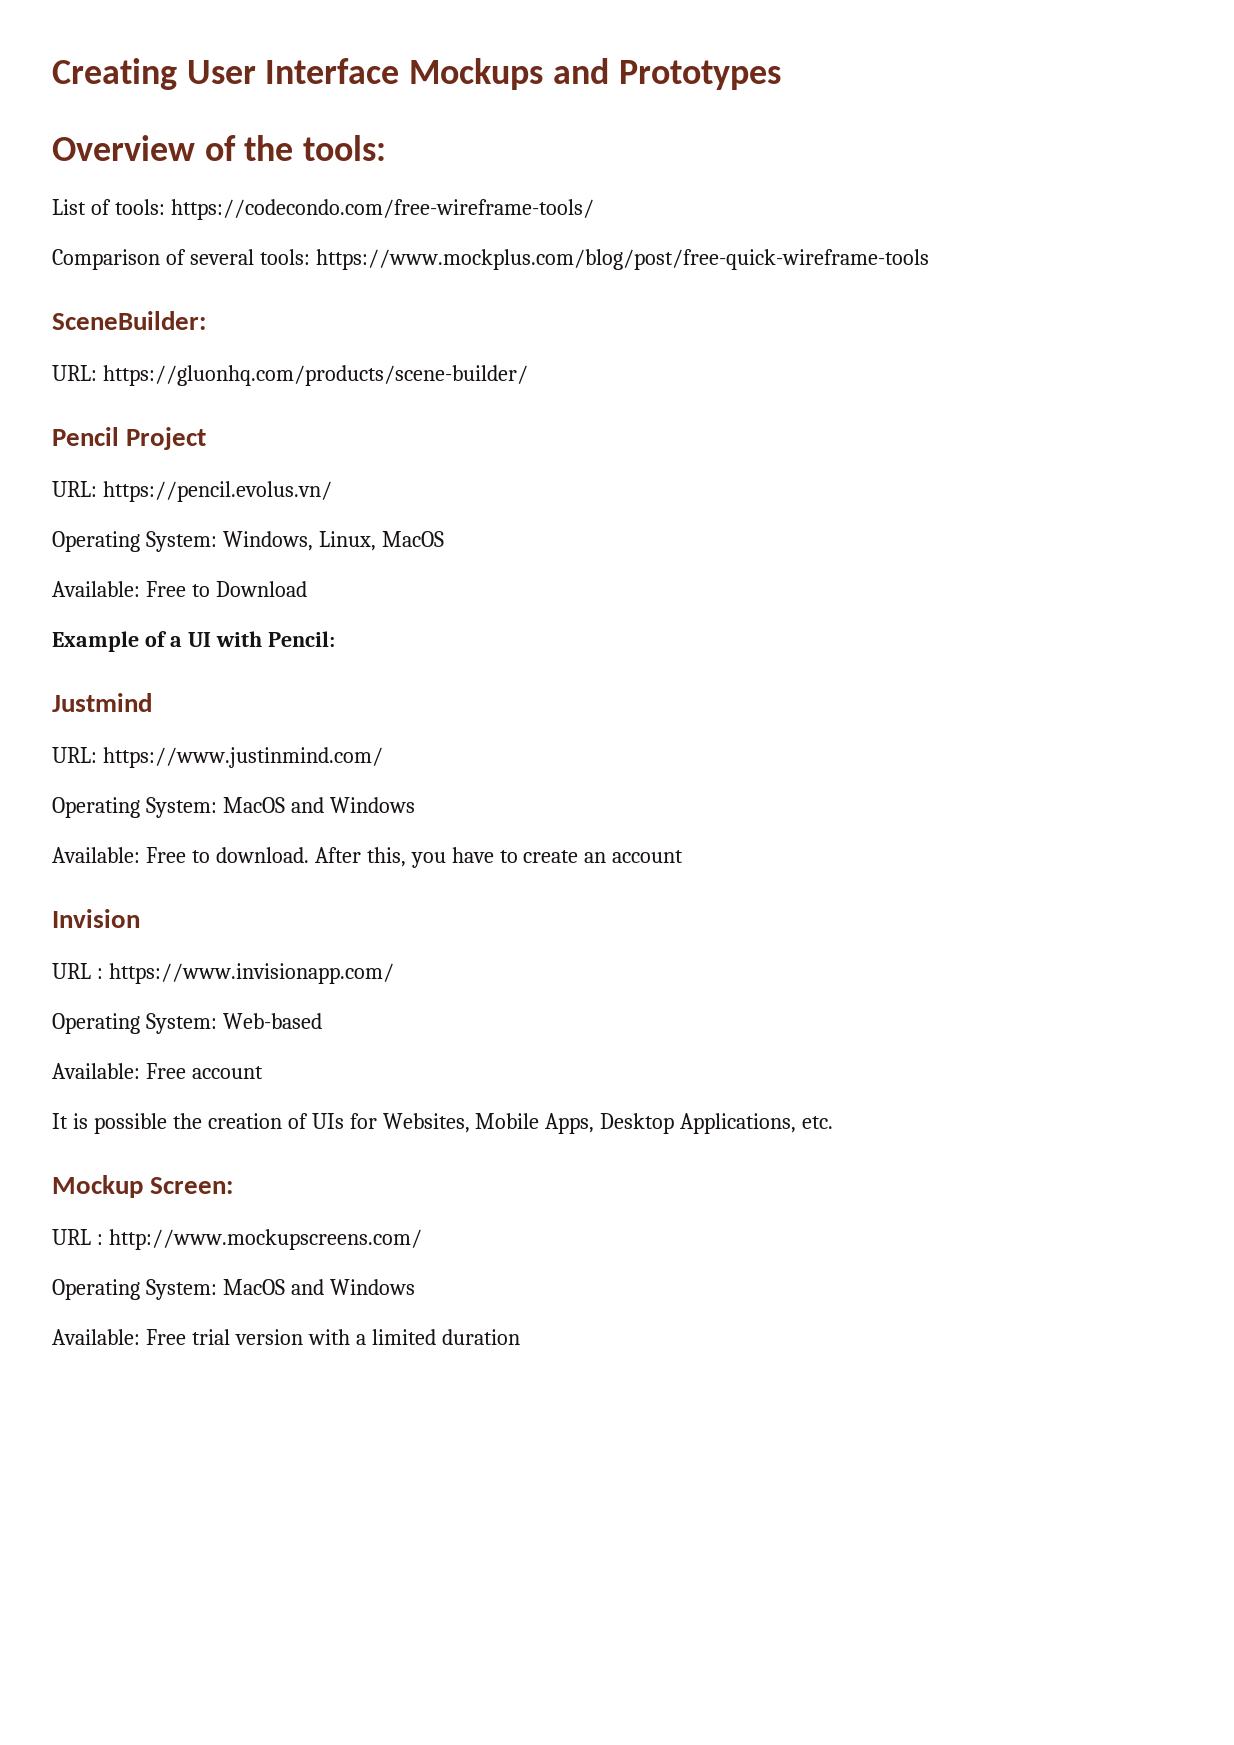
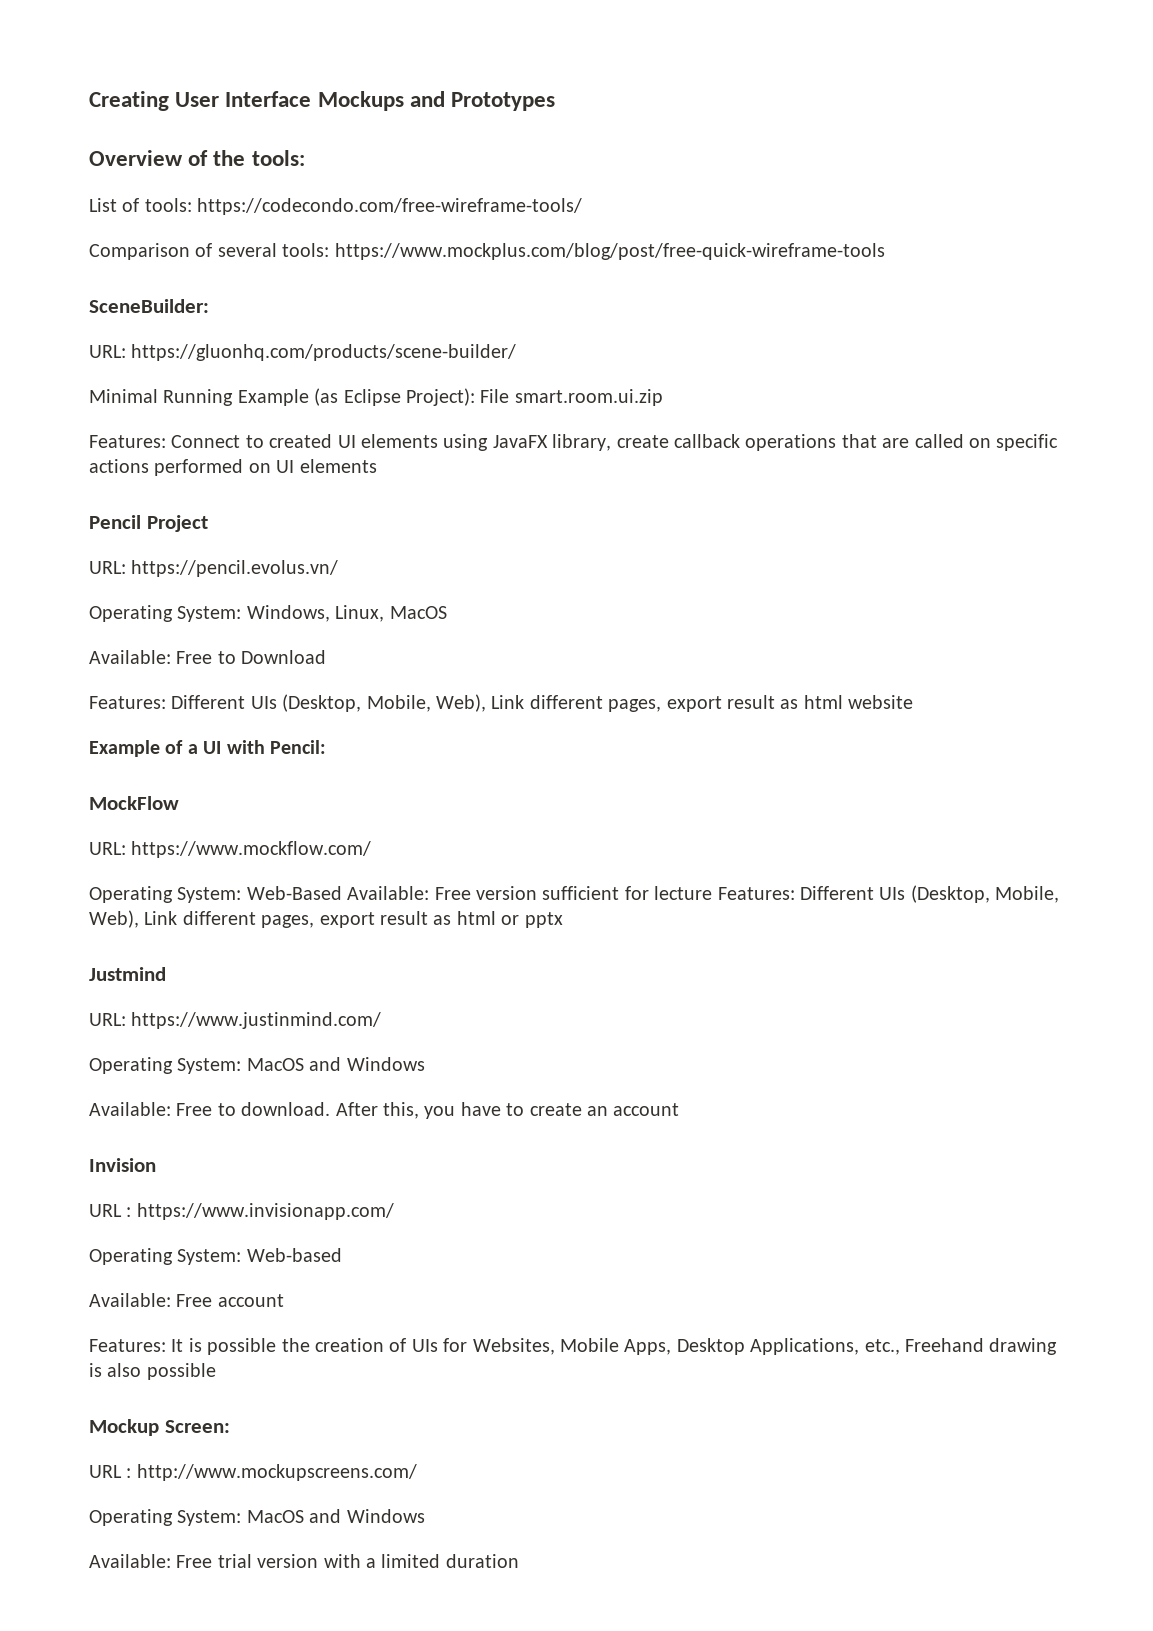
+ Minimal Running Example (as Eclipse Project): File smart.room.ui.zip
+ Features: Connect to created UI elements using JavaFX library, create callback operations that are called on specific actions performed on UI elements
+ Features: Different UIs (Desktop, Mobile, Web), Link different pages, export result as html website
+ MockFlow
+ URL: https://www.mockflow.com/
+ Operating System: Web-Based Available: Free version sufficient for lecture Features: Different UIs (Desktop, Mobile, Web), Link different pages, export result as html or pptx
- It is possible the creation of UIs for Websites, Mobile Apps, Desktop Applications, etc.
+ Features: It is possible the creation of UIs for Websites, Mobile Apps, Desktop Applications, etc., Freehand drawing is also possible

